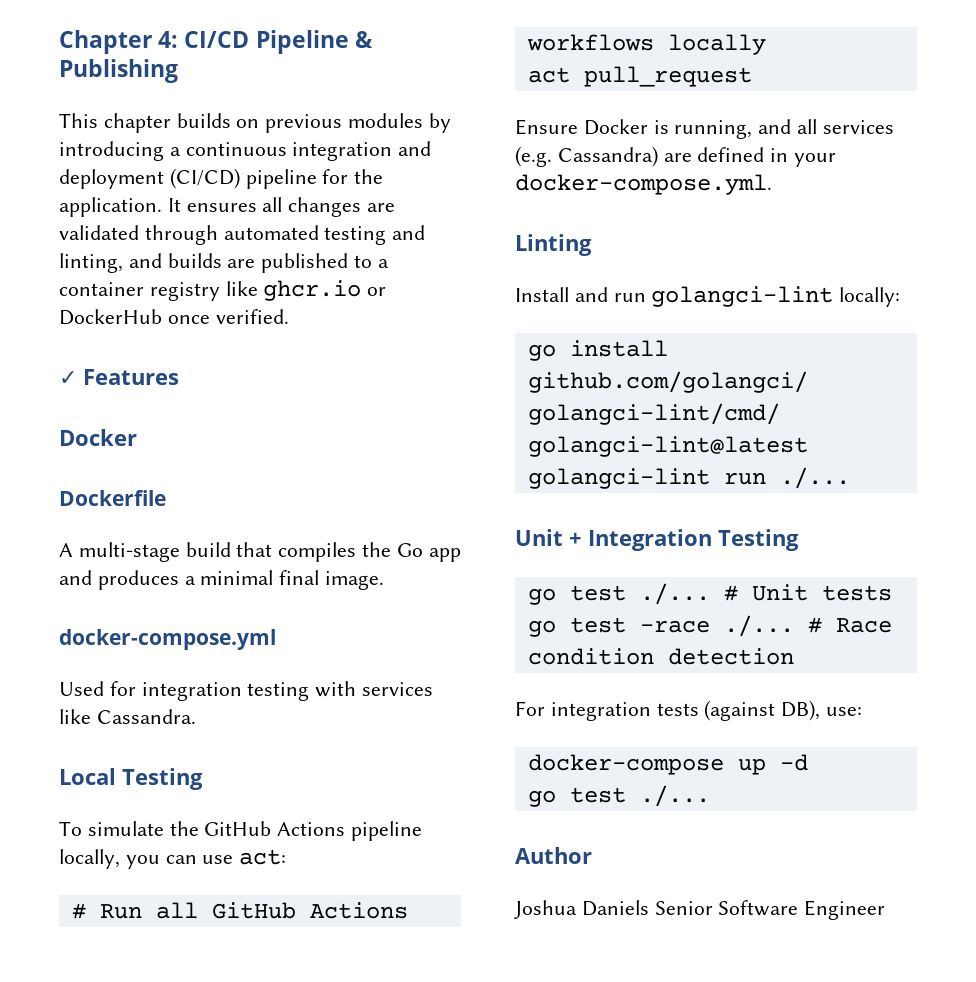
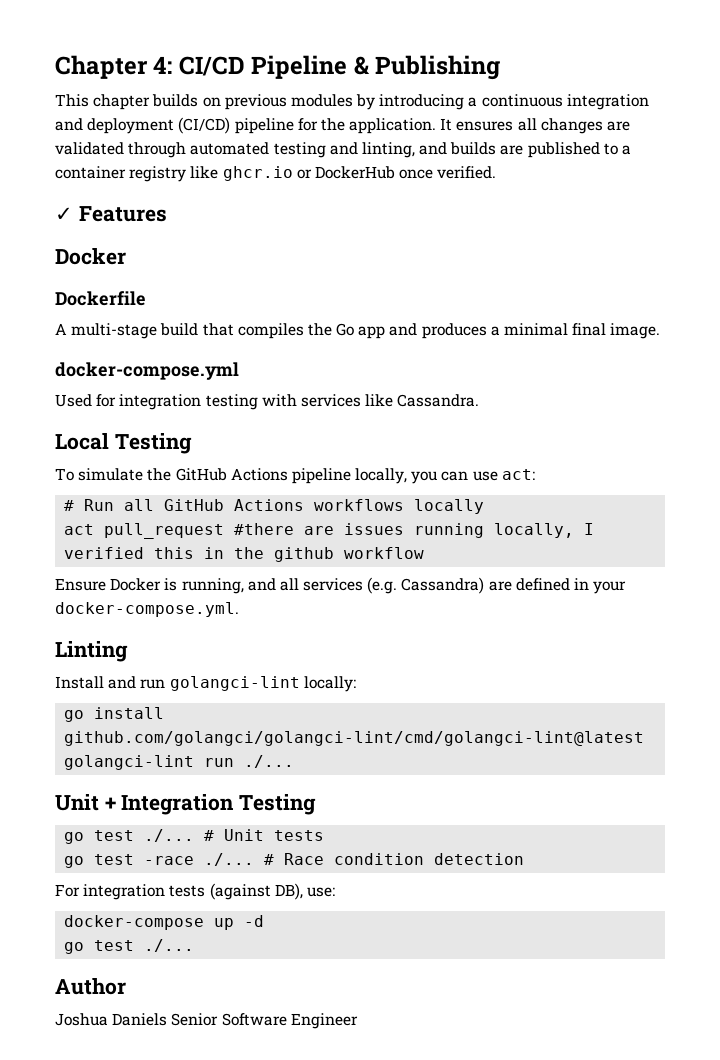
- act pull_request
+ act pull_request #there are issues running locally, I verified this in the github workflow

